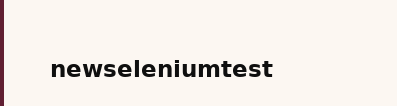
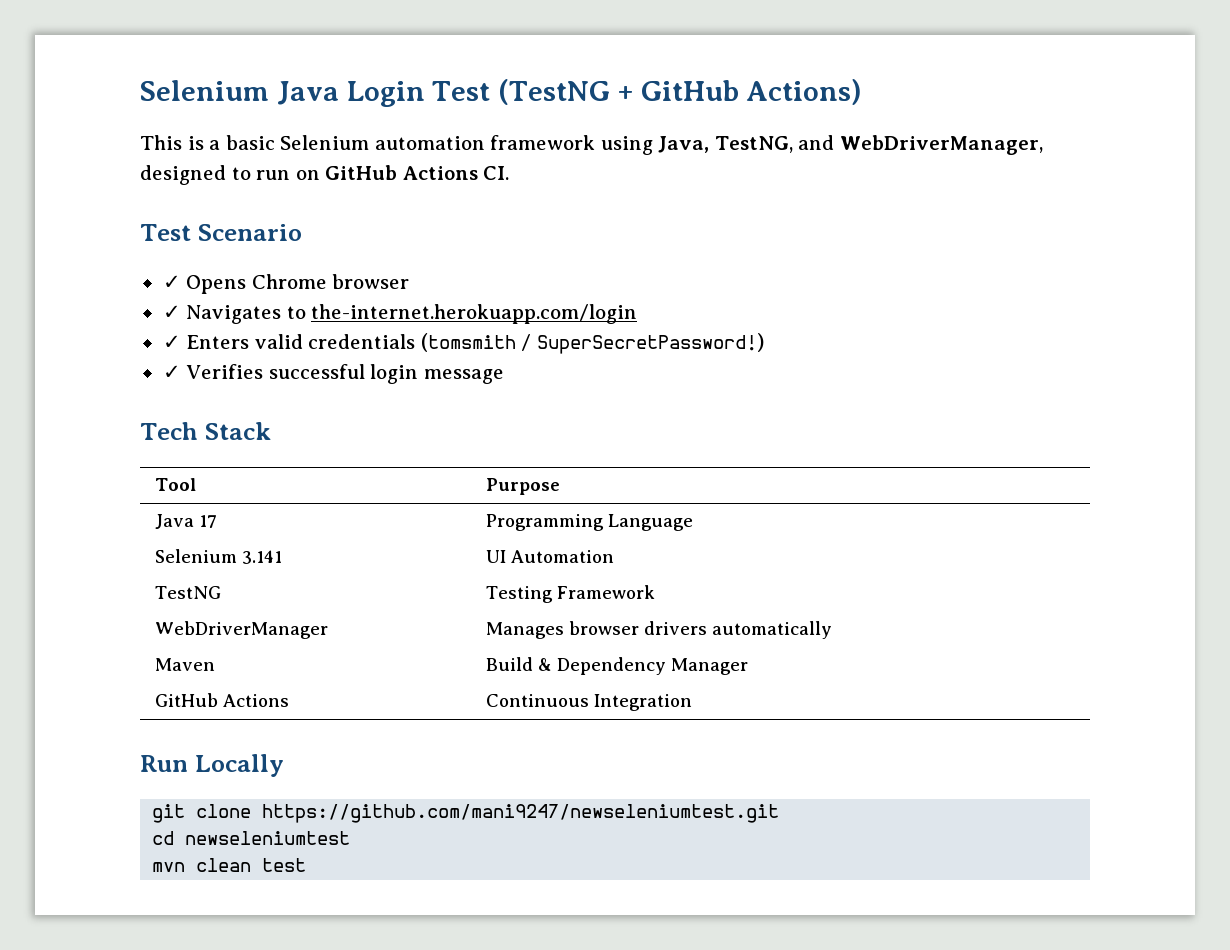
- newseleniumtest
+ Selenium Java Login Test (TestNG + GitHub Actions)
+ This is a basic Selenium automation framework using Java, TestNG, and WebDriverManager, designed to run on GitHub Actions CI.
+ Test Scenario
+ ✓ Opens Chrome browser
+ ✓ Navigates to the-internet.herokuapp.com/login
+ ✓ Enters valid credentials (tomsmith / SuperSecretPassword!)
+ ✓ Verifies successful login message
+ Tech Stack
+ Tool | Purpose
+ Java 17 | Programming Language
+ Selenium 3.141 | UI Automation
+ TestNG | Testing Framework
+ WebDriverManager | Manages browser drivers automatically
+ Maven | Build & Dependency Manager
+ GitHub Actions | Continuous Integration
+ Run Locally
+ git clone https://github.com/mani9247/newseleniumtest.git
+ cd newseleniumtest
+ mvn clean test

